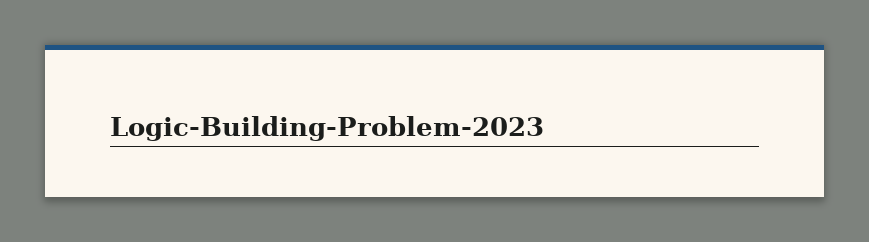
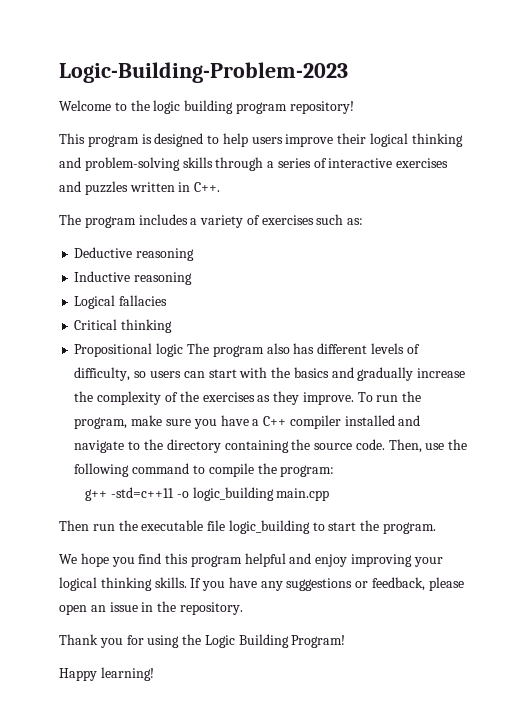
+ Welcome to the logic building program repository!
+ This program is designed to help users improve their logical thinking and problem-solving skills through a series of interactive exercises and puzzles written in C++.
+ The program includes a variety of exercises such as:
+ Deductive reasoning
+ Inductive reasoning
+ Logical fallacies
+ Critical thinking
+ Propositional logic The program also has different levels of difficulty, so users can start with the basics and gradually increase the complexity of the exercises as they improve. To run the program, make sure you have a C++ compiler installed and navigate to the directory containing the source code. Then, use the following command to compile the program:
+ g++ -std=c++11 -o logic_building main.cpp
+ Then run the executable file logic_building to start the program.
+ We hope you find this program helpful and enjoy improving your logical thinking skills. If you have any suggestions or feedback, please open an issue in the repository.
+ Thank you for using the Logic Building Program!
+ Happy learning!

